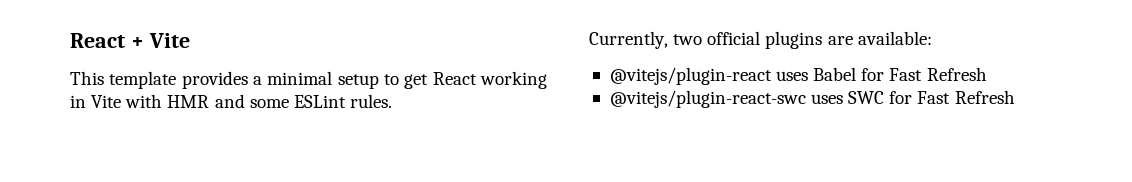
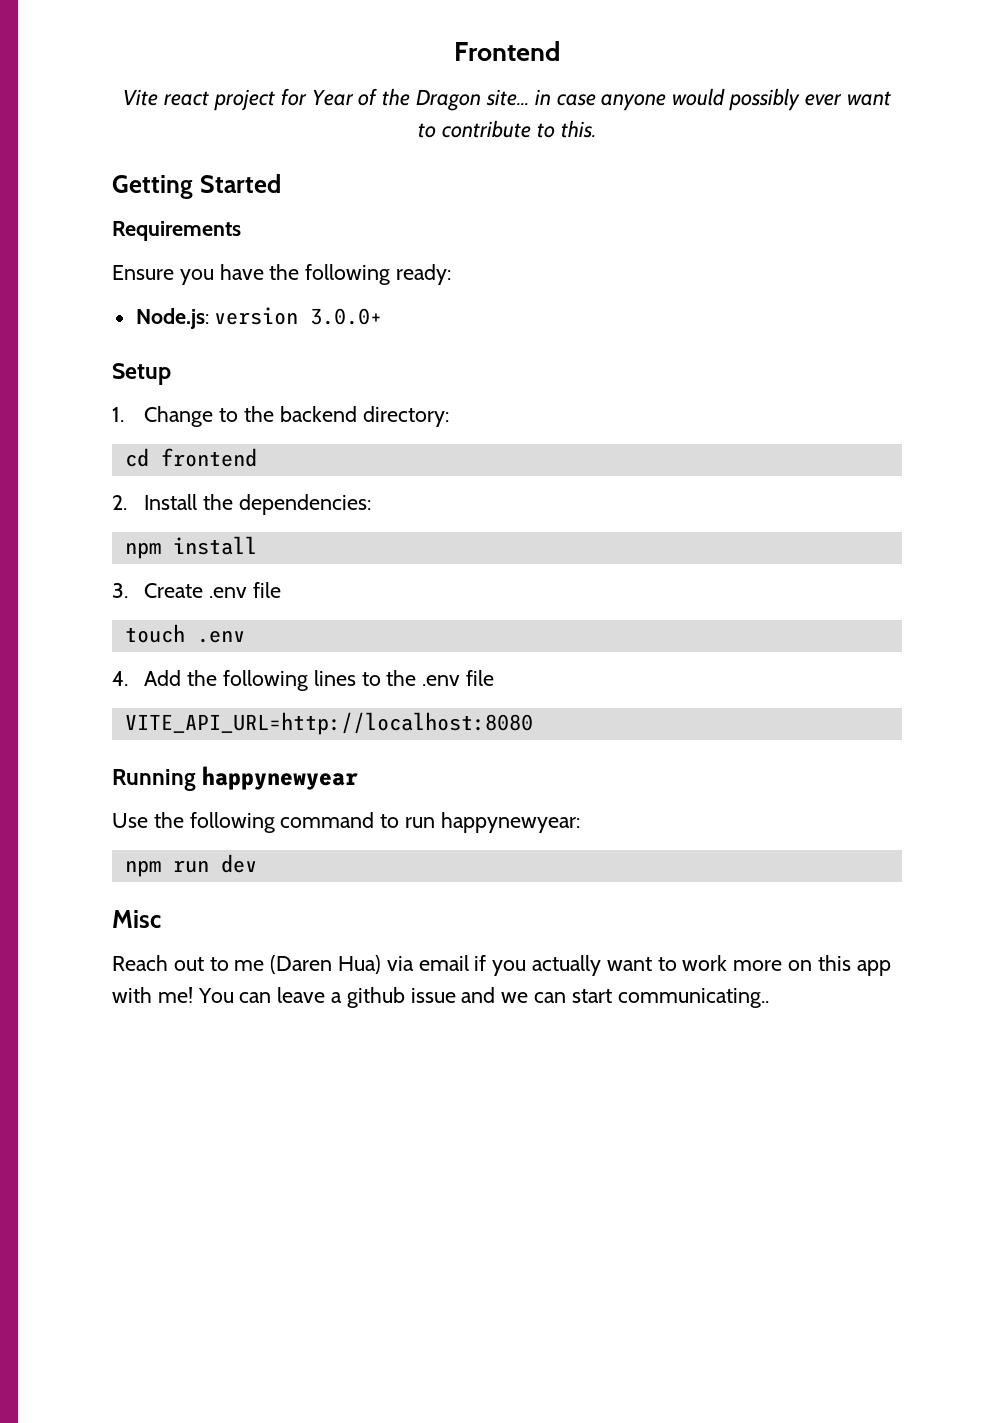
- React + Vite
- This template provides a minimal setup to get React working in Vite with HMR and some ESLint rules.
- Currently, two official plugins are available:
- @vitejs/plugin-react uses Babel for Fast Refresh
- @vitejs/plugin-react-swc uses SWC for Fast Refresh
+ Frontend
+ Vite react project for Year of the Dragon site... in case anyone would possibly ever want to contribute to this.
+ Getting Started
+ Requirements
+ Ensure you have the following ready:
+ Node.js: version 3.0.0+
+ Setup
+ 1. Change to the backend directory:
+ cd frontend
+ 2. Install the dependencies:
+ npm install
+ 3. Create .env file
+ touch .env
+ 4. Add the following lines to the .env file
+ VITE_API_URL=http://localhost:8080
+ Running happynewyear
+ Use the following command to run happynewyear:
+ npm run dev
+ Misc
+ Reach out to me (Daren Hua) via email if you actually want to work more on this app with me! You can leave a github issue and we can start communicating..

